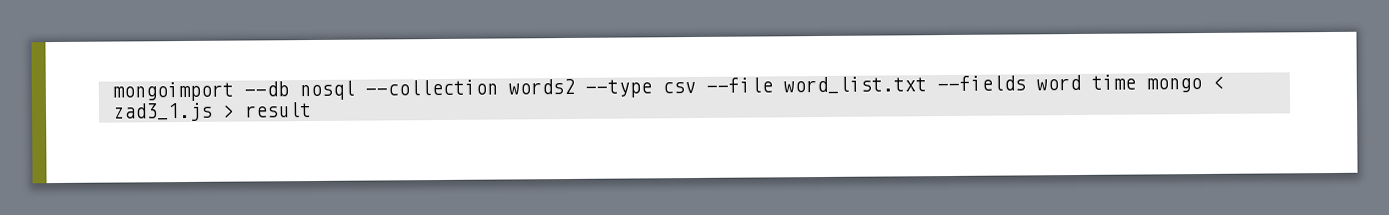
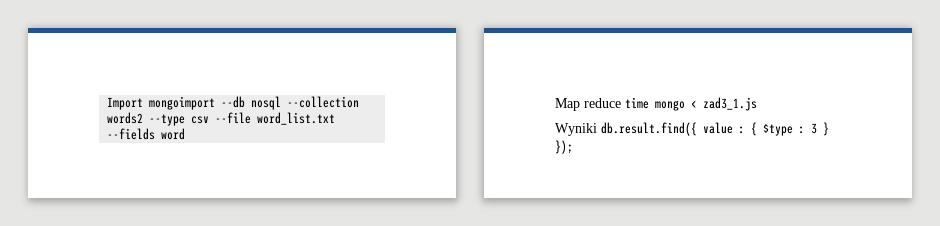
- mongoimport --db nosql --collection words2 --type csv --file word_list.txt --fields word time mongo < zad3_1.js > result
+ Import mongoimport --db nosql --collection words2 --type csv --file word_list.txt --fields word
+ Map reduce time mongo < zad3_1.js
+ Wyniki db.result.find({ value : { $type : 3 } });

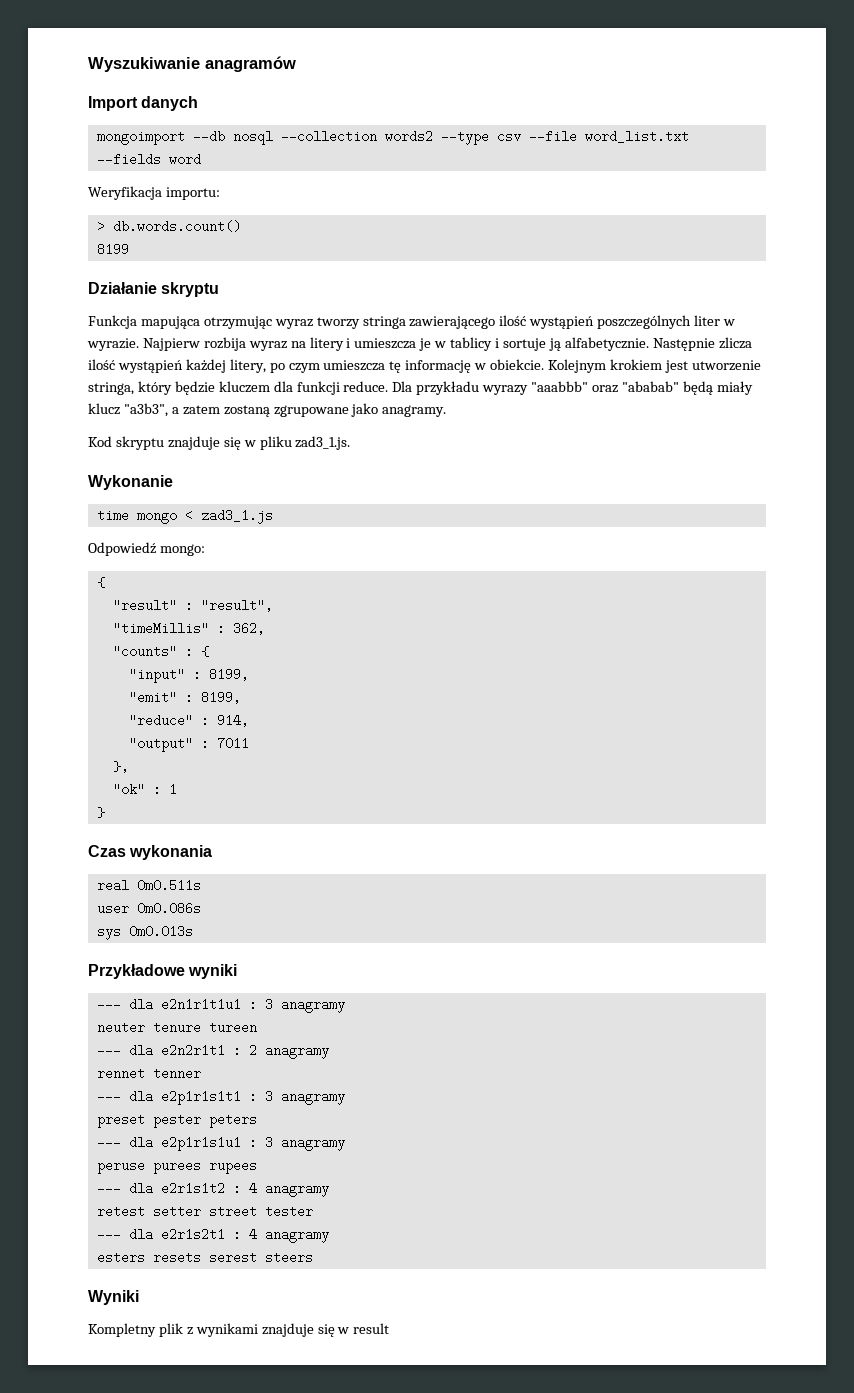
- Import mongoimport --db nosql --collection words2 --type csv --file word_list.txt --fields word
+ Wyszukiwanie anagramów
+ Import danych
+ mongoimport --db nosql --collection words2 --type csv --file word_list.txt --fields word
- Map reduce time mongo < zad3_1.js
- Wyniki db.result.find({ value : { $type : 3 } });
+ Weryfikacja importu:
+ > db.words.count()
+ 8199
+ Działanie skryptu
+ Funkcja mapująca otrzymując wyraz tworzy stringa zawierającego ilość wystąpień poszczególnych liter w wyrazie. Najpierw rozbija wyraz na litery i umieszcza je w tablicy i sortuje ją alfabetycznie. Następnie zlicza ilość wystąpień każdej litery, po czym umieszcza tę informację w obiekcie. Kolejnym krokiem jest utworzenie stringa, który będzie kluczem dla funkcji reduce. Dla przykładu wyrazy "aaabbb" oraz "ababab" będą miały klucz "a3b3", a zatem zostaną zgrupowane jako anagramy.
+ Kod skryptu znajduje się w pliku zad3_1.js.
+ Wykonanie
+ time mongo < zad3_1.js
+ Odpowiedź mongo:
+ {
+ "result" : "result",
+ "timeMillis" : 362,
+ "counts" : {
+ "input" : 8199,
+ "emit" : 8199,
+ "reduce" : 914,
+ "output" : 7011
+ },
+ "ok" : 1
+ }
+ Czas wykonania
+ real 0m0.511s
+ user 0m0.086s
+ sys 0m0.013s
+ Przykładowe wyniki
+ --- dla e2n1r1t1u1 : 3 anagramy
+ neuter tenure tureen
+ --- dla e2n2r1t1 : 2 anagramy
+ rennet tenner
+ --- dla e2p1r1s1t1 : 3 anagramy
+ preset pester peters
+ --- dla e2p1r1s1u1 : 3 anagramy
+ peruse purees rupees
+ --- dla e2r1s1t2 : 4 anagramy
+ retest setter street tester
+ --- dla e2r1s2t1 : 4 anagramy
+ esters resets serest steers
+ Wyniki
+ Kompletny plik z wynikami znajduje się w result

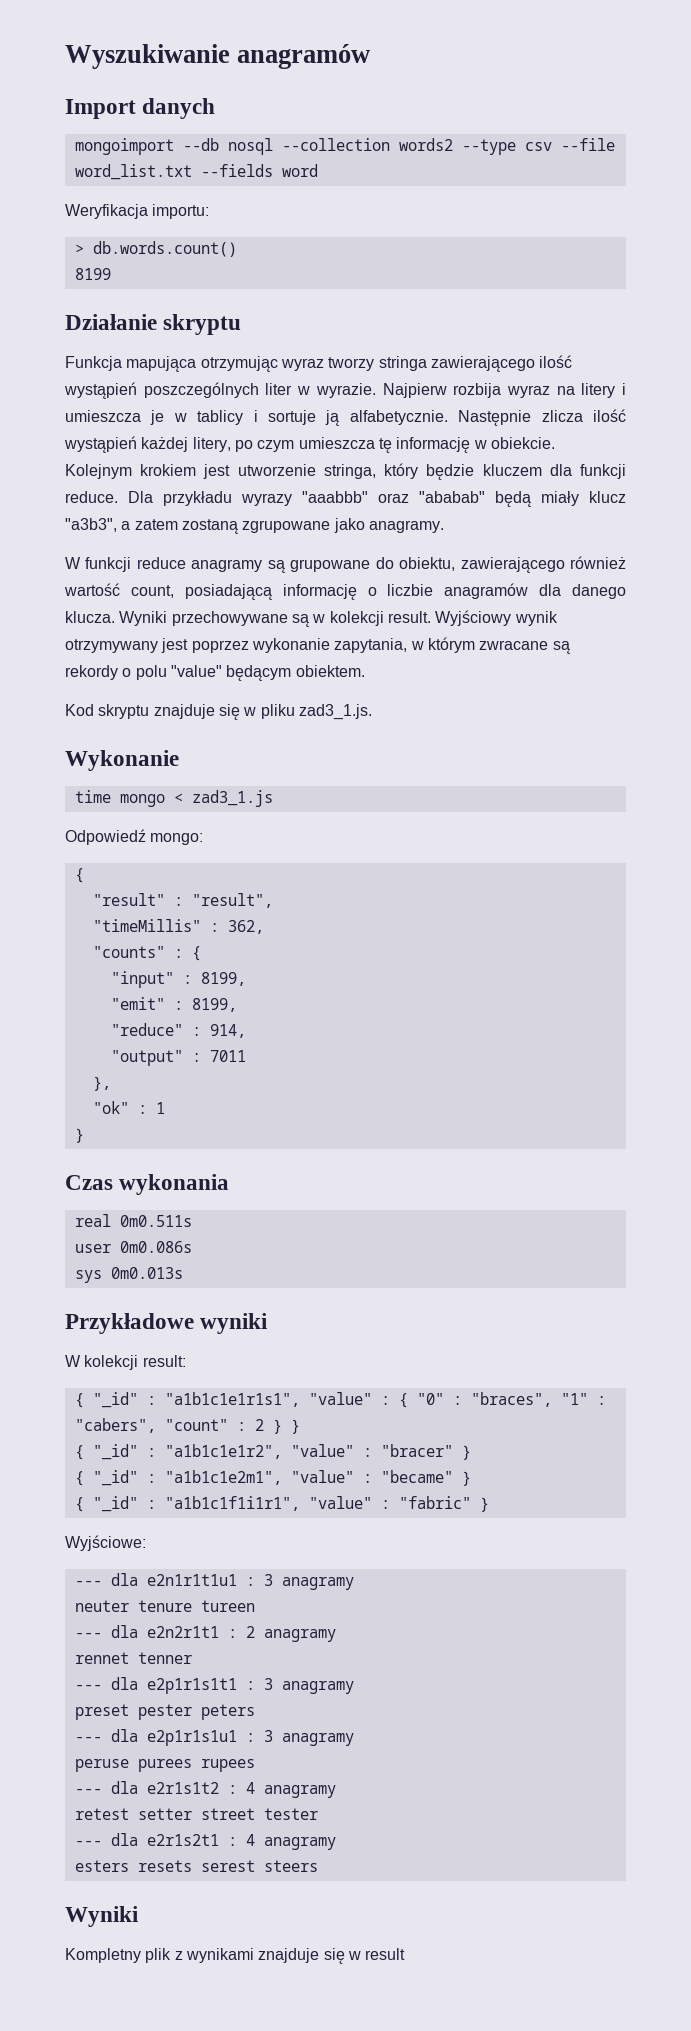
+ W funkcji reduce anagramy są grupowane do obiektu, zawierającego również wartość count, posiadającą informację o liczbie anagramów dla danego klucza. Wyniki przechowywane są w kolekcji result. Wyjściowy wynik otrzymywany jest poprzez wykonanie zapytania, w którym zwracane są rekordy o polu "value" będącym obiektem.
+ W kolekcji result:
+ { "_id" : "a1b1c1e1r1s1", "value" : { "0" : "braces", "1" : "cabers", "count" : 2 } }
+ { "_id" : "a1b1c1e1r2", "value" : "bracer" }
+ { "_id" : "a1b1c1e2m1", "value" : "became" }
+ { "_id" : "a1b1c1f1i1r1", "value" : "fabric" }
+ Wyjściowe:

